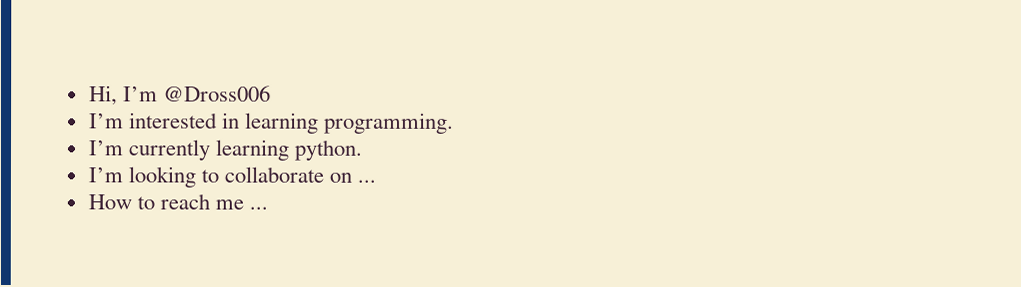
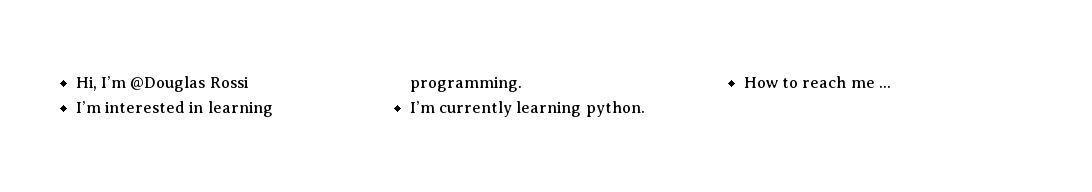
- Hi, I’m @Dross006
+ Hi, I’m @Douglas Rossi
- I’m looking to collaborate on ...

